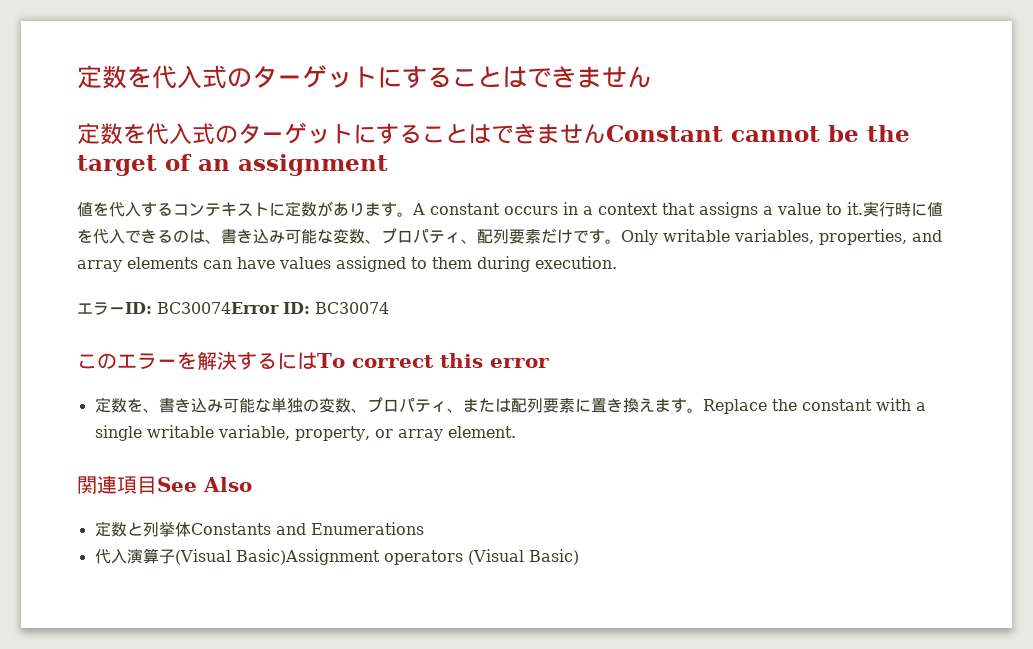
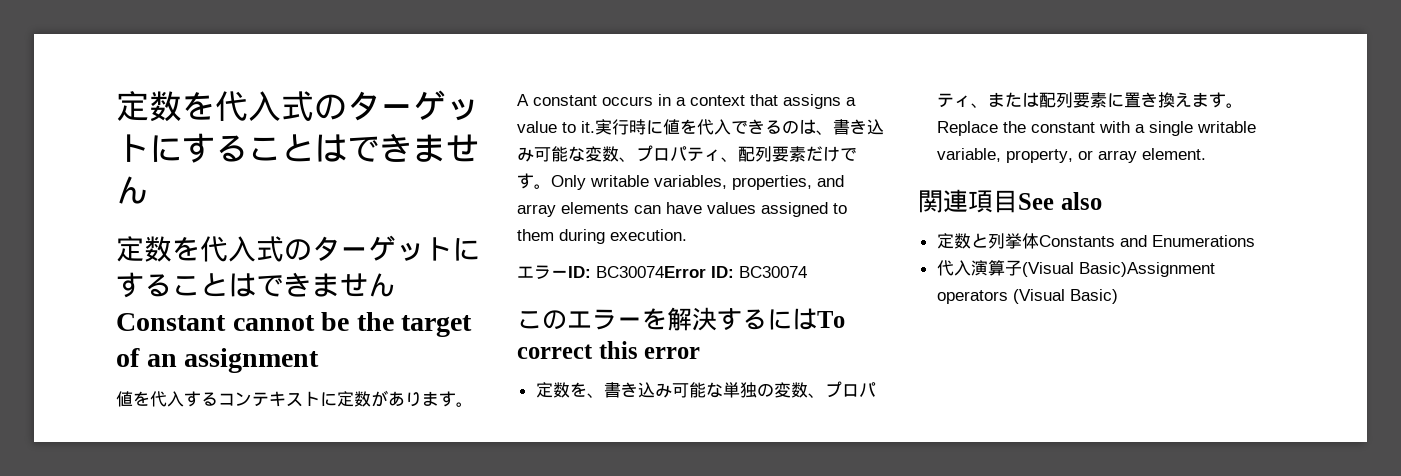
- 関連項目See Also
+ 関連項目See also

